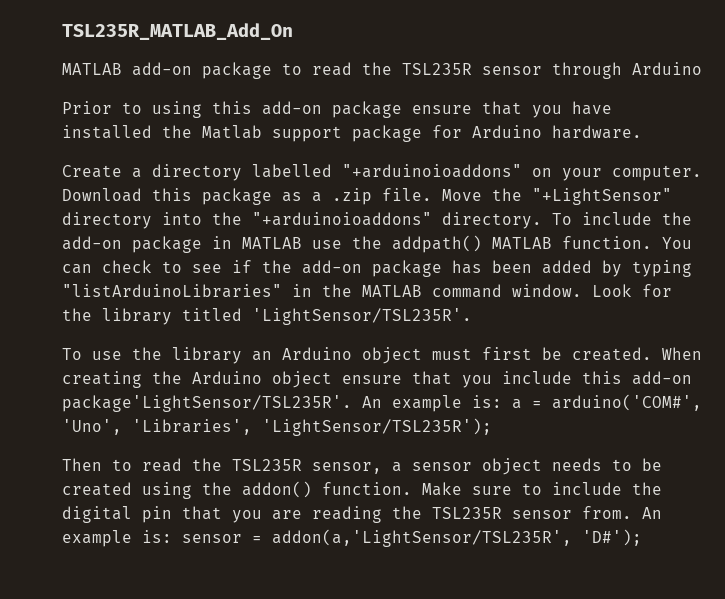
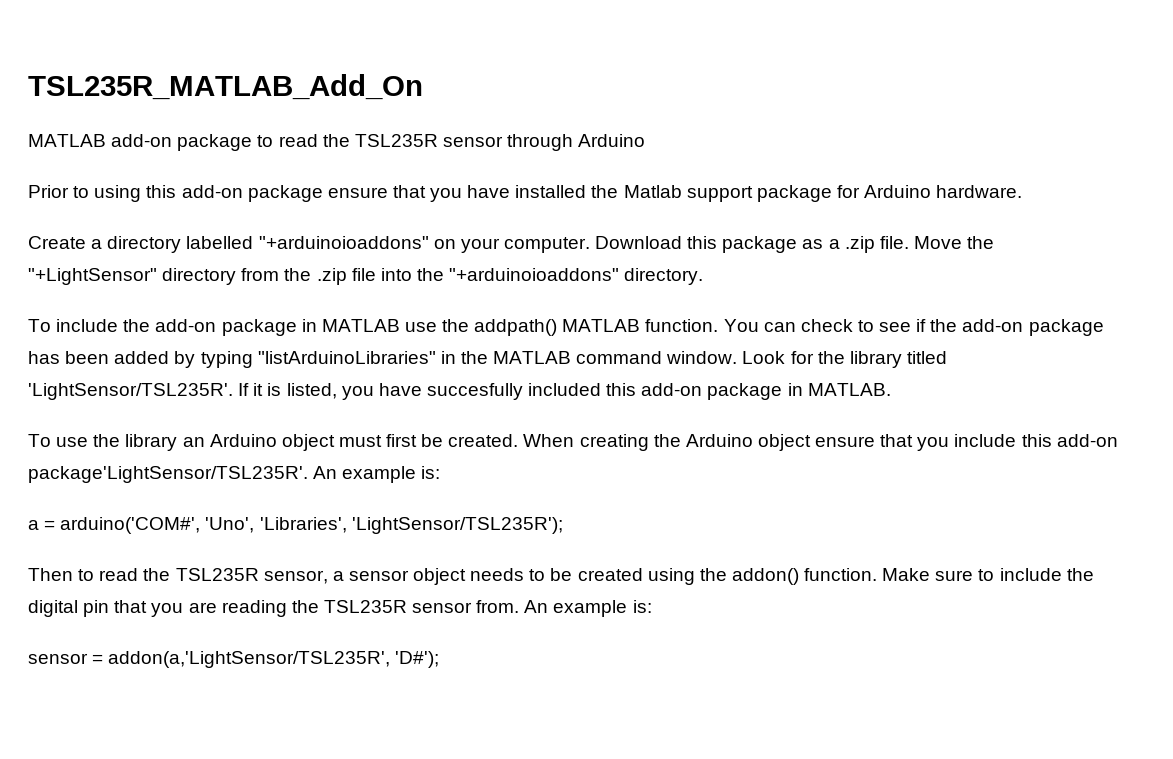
- Move the "+LightSensor" directory into the "+arduinoioaddons" directory. To include the add-on package in MATLAB use the addpath() MATLAB function.
+ Move the "+LightSensor" directory from the .zip file into the "+arduinoioaddons" directory.
+ To include the add-on package in MATLAB use the addpath() MATLAB function.
+ If it is listed, you have succesfully included this add-on package in MATLAB.
- When creating the Arduino object ensure that you include this add-on package'LightSensor/TSL235R'. An example is: a = arduino('COM#', 'Uno', 'Libraries', 'LightSensor/TSL235R');
+ When creating the Arduino object ensure that you include this add-on package'LightSensor/TSL235R'. An example is:
+ a = arduino('COM#', 'Uno', 'Libraries', 'LightSensor/TSL235R');
- Make sure to include the digital pin that you are reading the TSL235R sensor from. An example is: sensor = addon(a,'LightSensor/TSL235R', 'D#');
+ Make sure to include the digital pin that you are reading the TSL235R sensor from. An example is:
+ sensor = addon(a,'LightSensor/TSL235R', 'D#');

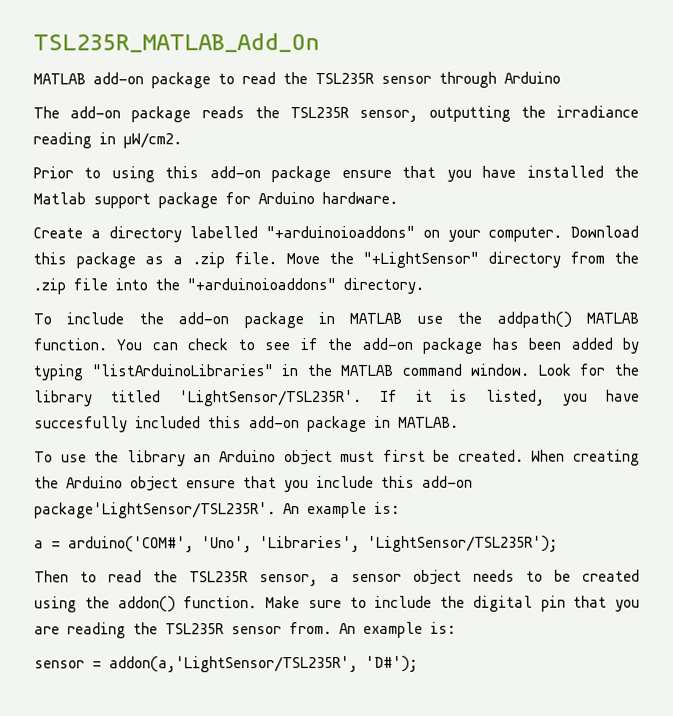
+ The add-on package reads the TSL235R sensor, outputting the irradiance reading in µW/cm2.

